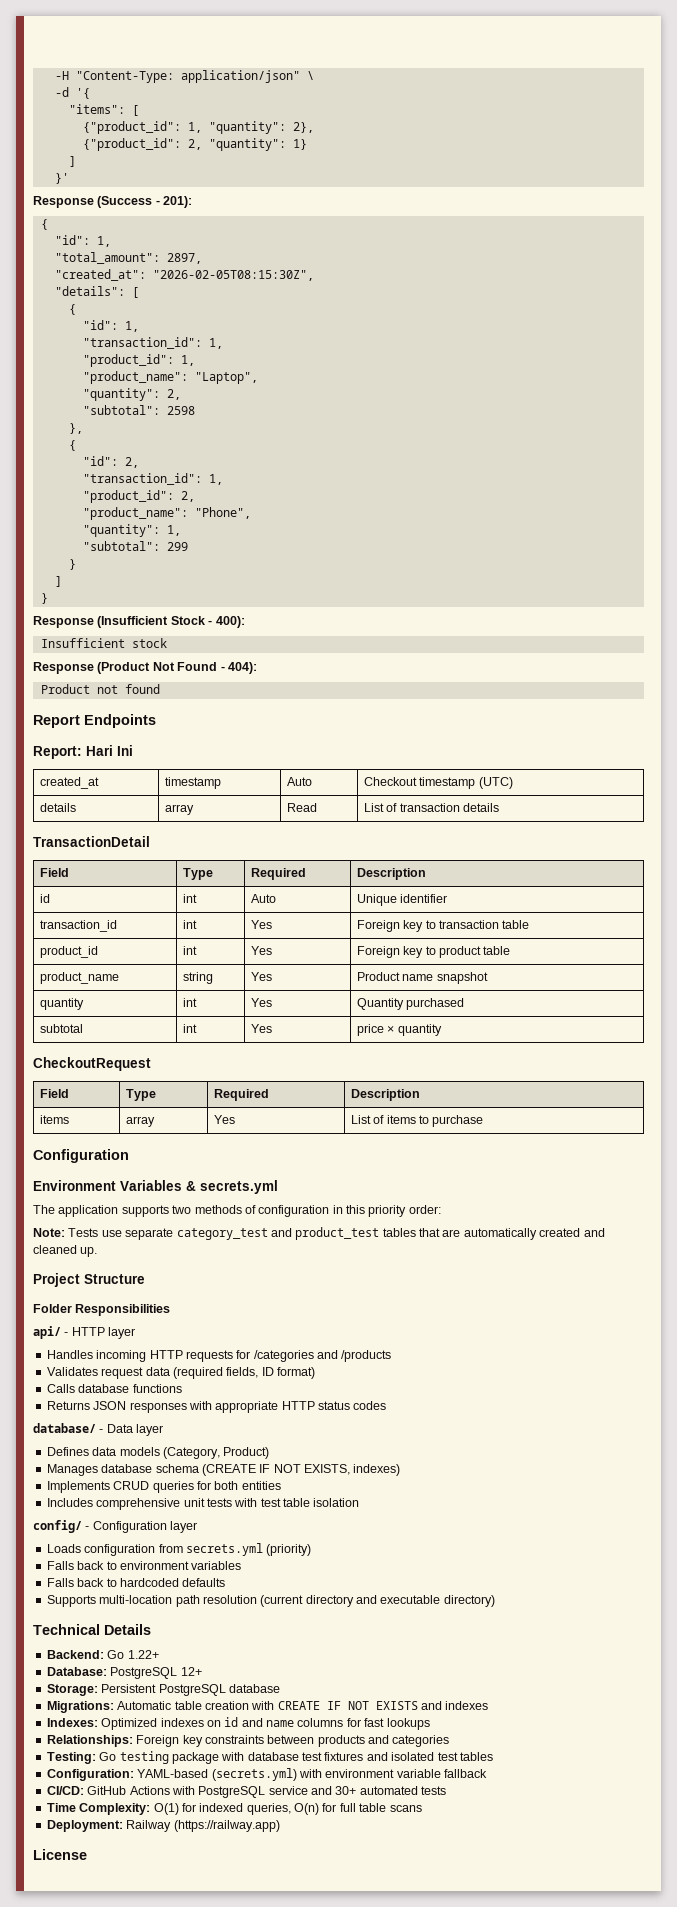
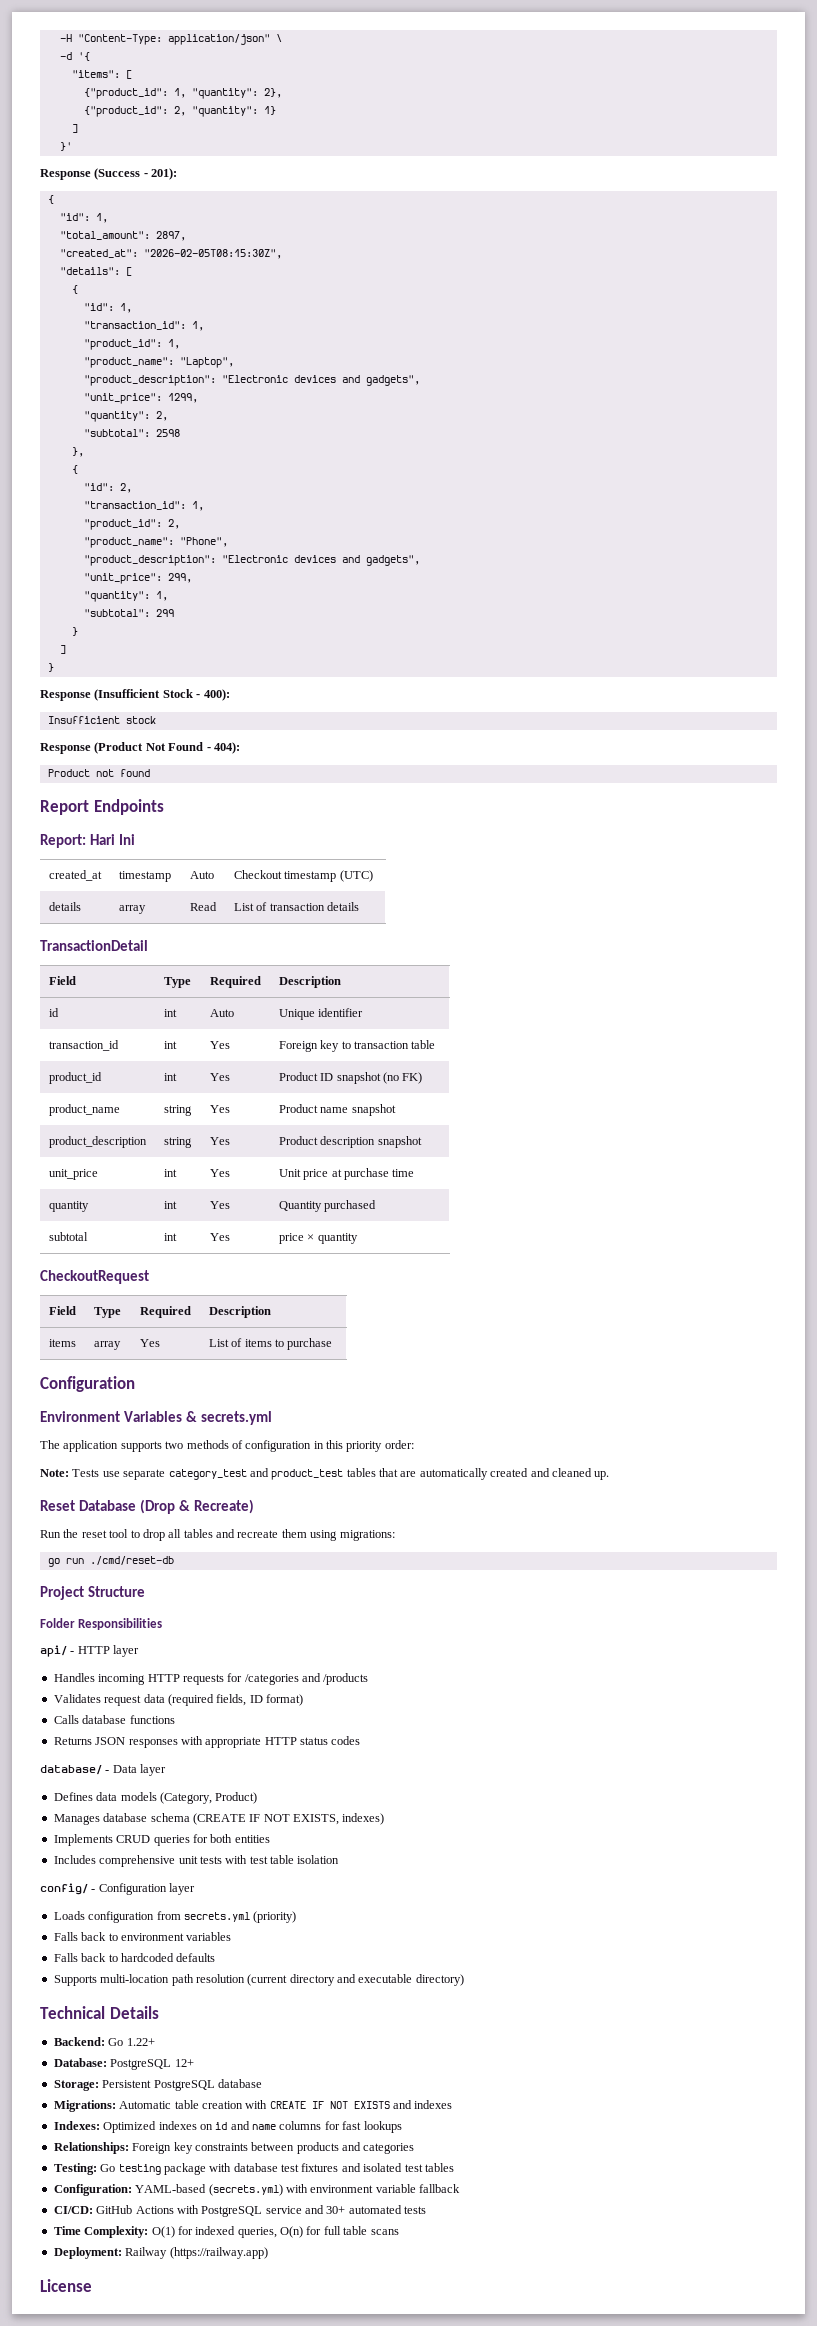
  "product_name": "Laptop",
+ "product_description": "Electronic devices and gadgets",
+ "unit_price": 1299,
  "product_name": "Phone",
+ "product_description": "Electronic devices and gadgets",
+ "unit_price": 299,
- product_id | int | Yes | Foreign key to product table
+ product_id | int | Yes | Product ID snapshot (no FK)
+ product_description | string | Yes | Product description snapshot
+ unit_price | int | Yes | Unit price at purchase time
+ Reset Database (Drop & Recreate)
+ Run the reset tool to drop all tables and recreate them using migrations:
+ go run ./cmd/reset-db

